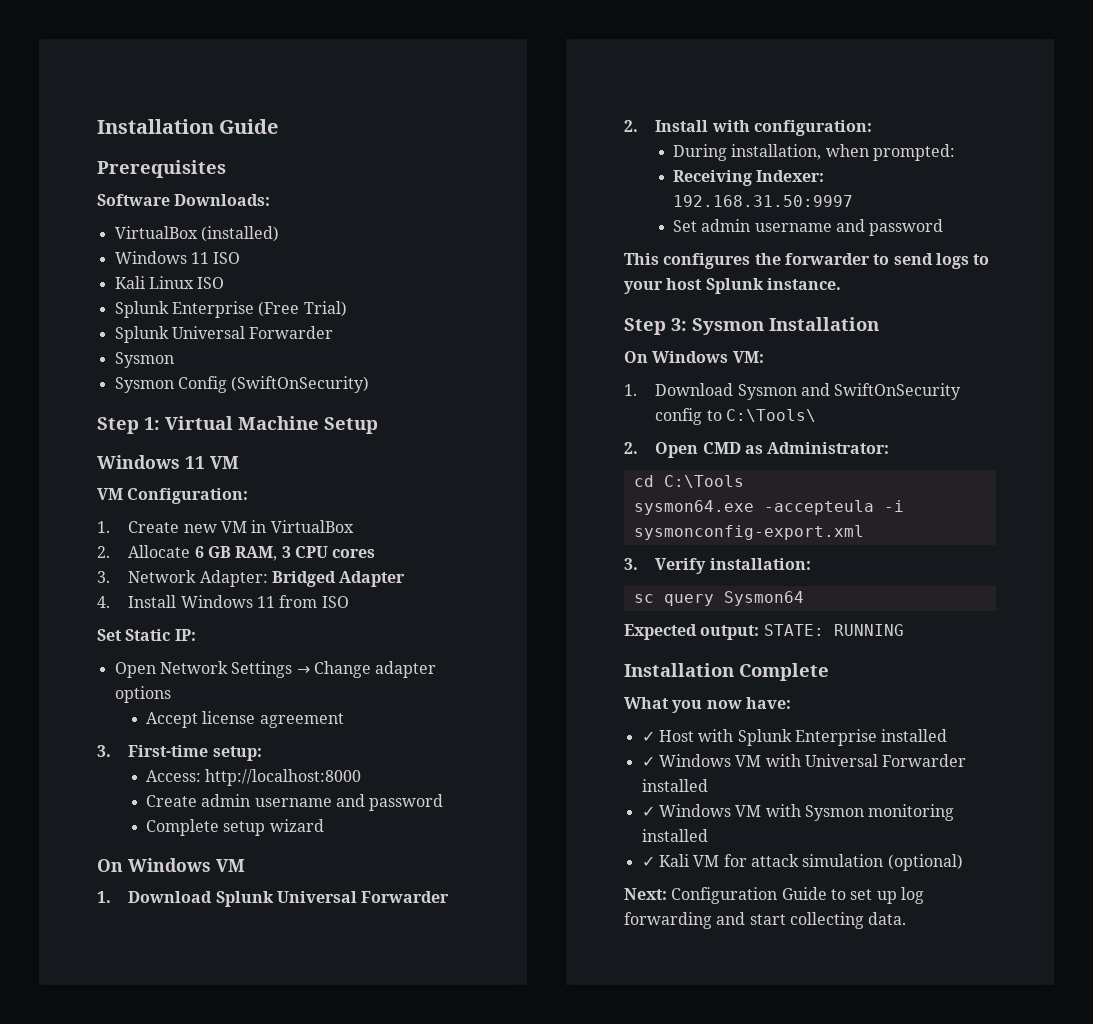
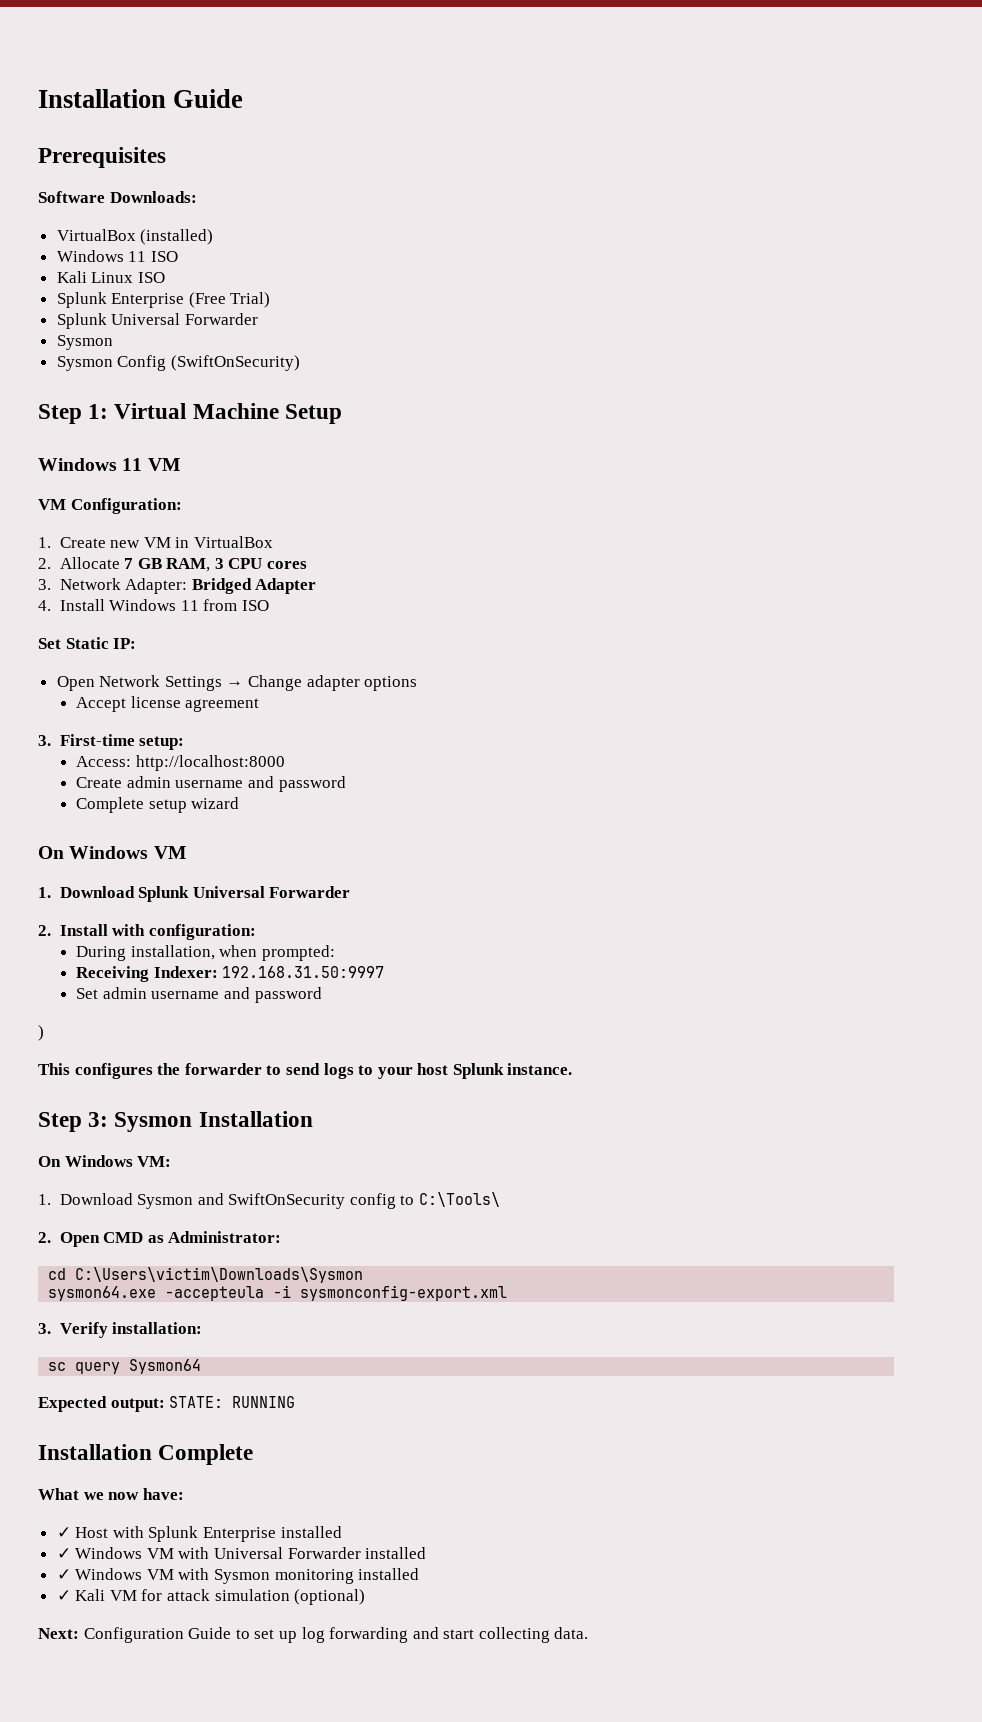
- 2. Allocate 6 GB RAM, 3 CPU cores
+ 2. Allocate 7 GB RAM, 3 CPU cores
+ )
- cd C:\Tools
+ cd C:\Users\victim\Downloads\Sysmon
- What you now have:
+ What we now have:

